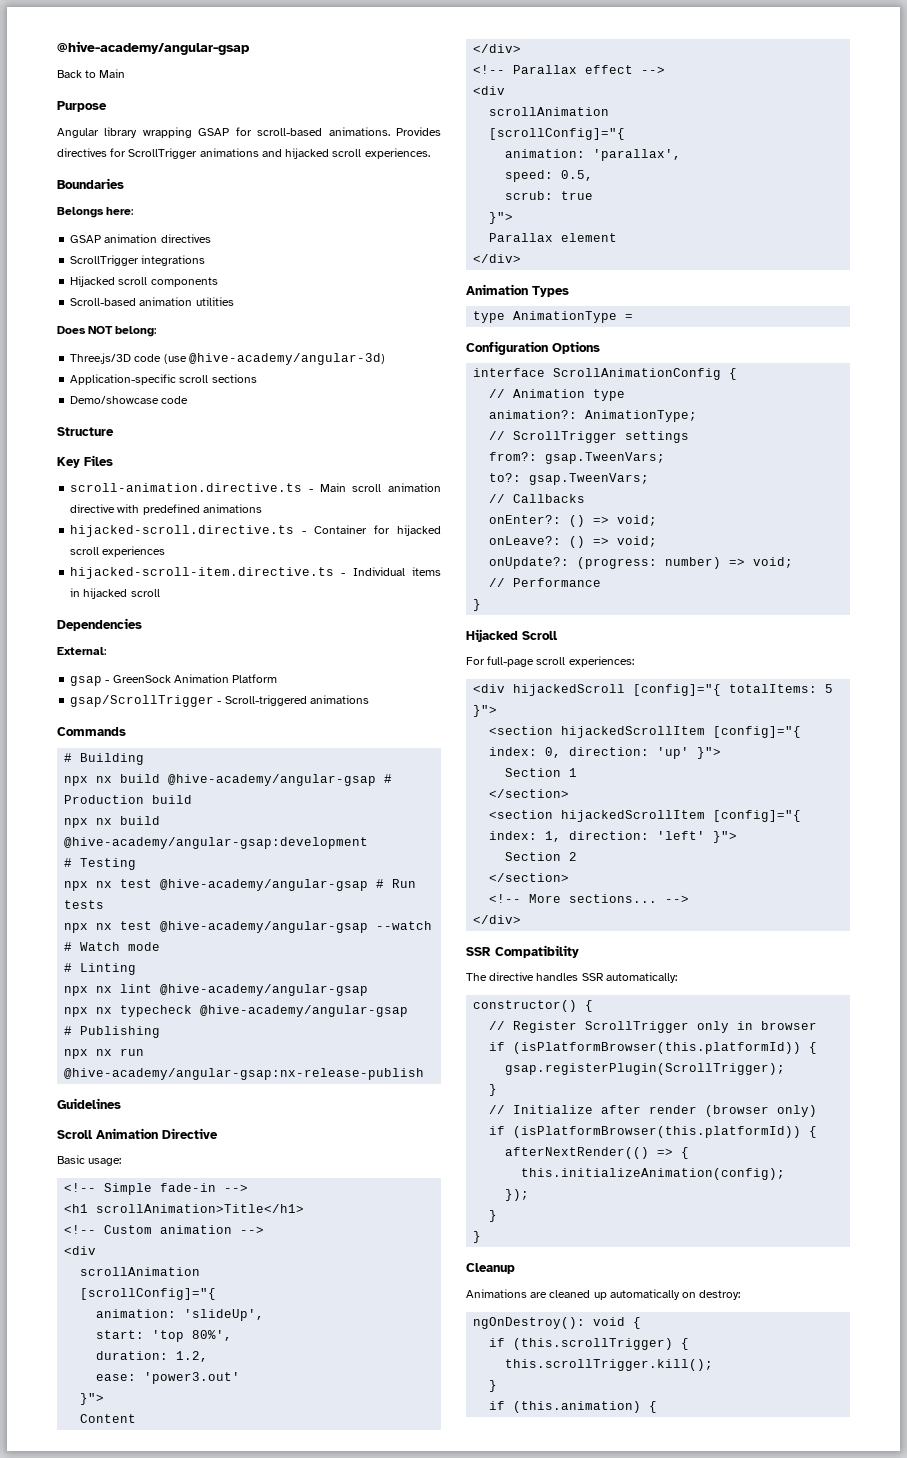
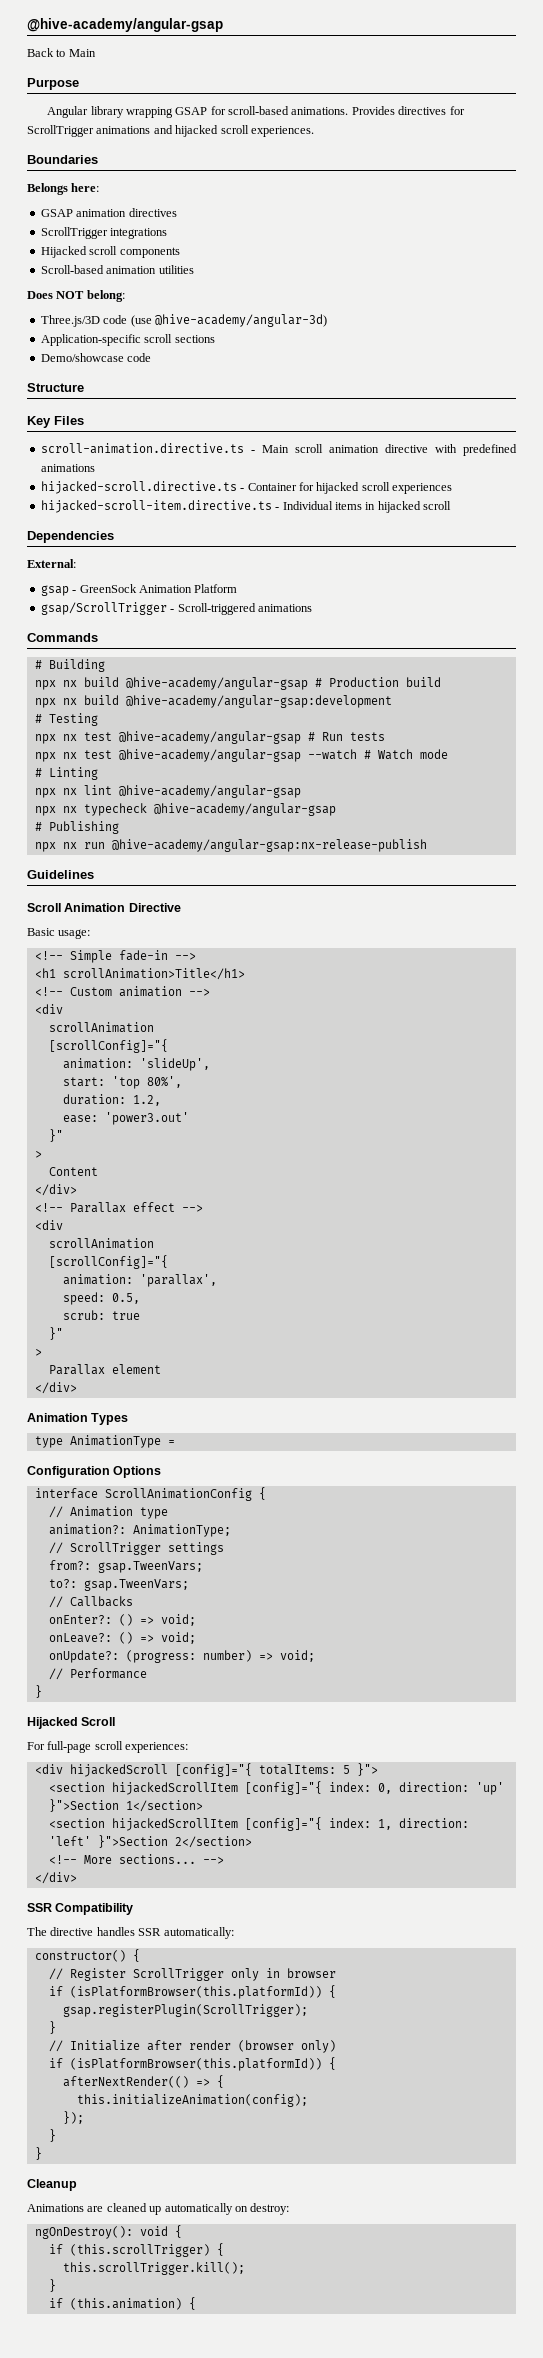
  ease: 'power3.out'
- }">
+ }"
+ >
  scrub: true
- }">
+ }"
+ >
- <section hijackedScrollItem [config]="{ index: 0, direction: 'up' }">
- Section 1
- </section>
+ <section hijackedScrollItem [config]="{ index: 0, direction: 'up' }">Section 1</section>
- <section hijackedScrollItem [config]="{ index: 1, direction: 'left' }">
- Section 2
- </section>
+ <section hijackedScrollItem [config]="{ index: 1, direction: 'left' }">Section 2</section>

